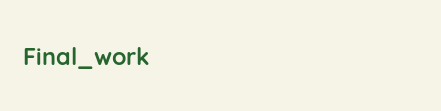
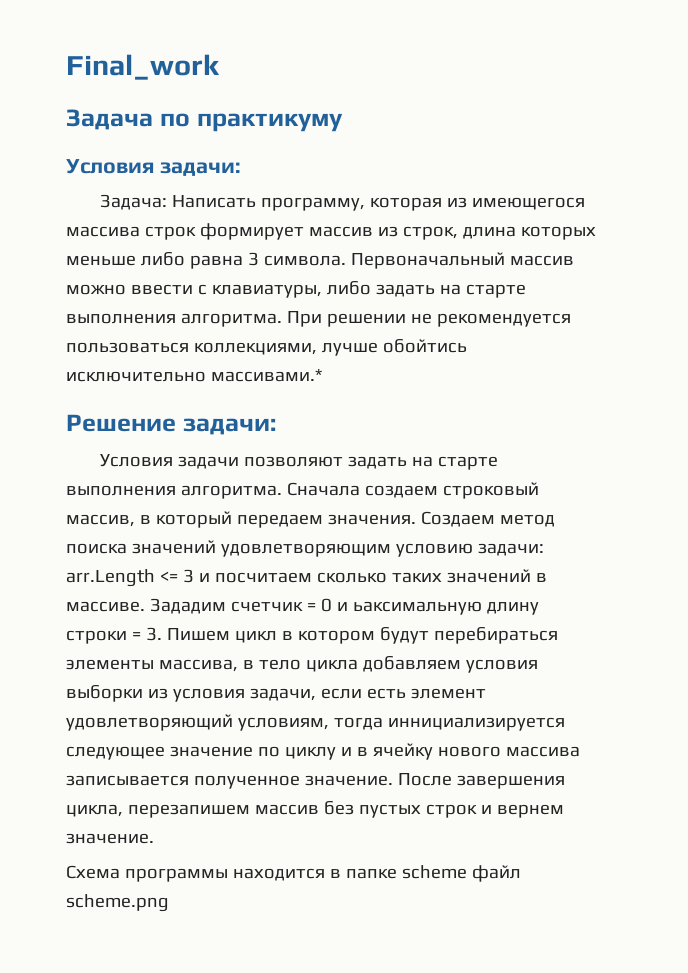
+ Задача по практикуму
+ Условия задачи:
+ Задача: Написать программу, которая из имеющегося массива строк формирует массив из строк, длина которых меньше либо равна 3 символа. Первоначальный массив можно ввести с клавиатуры, либо задать на старте выполнения алгоритма. При решении не рекомендуется пользоваться коллекциями, лучше обойтись исключительно массивами.*
+ Решение задачи:
+ Условия задачи позволяют задать на старте выполнения алгоритма. Сначала создаем строковый массив, в который передаем значения. Создаем метод поиска значений удовлетворяющим условию задачи: arr.Length <= 3 и посчитаем сколько таких значений в массиве. Зададим счетчик = 0 и ьаксимальную длину строки = 3. Пишем цикл в котором будут перебираться элементы массива, в тело цикла добавляем условия выборки из условия задачи, если есть элемент удовлетворяющий условиям, тогда иннициализируется следующее значение по циклу и в ячейку нового массива записывается полученное значение. После завершения цикла, перезапишем массив без пустых строк и вернем значение.
+ Схема программы находится в папке scheme файл scheme.png

